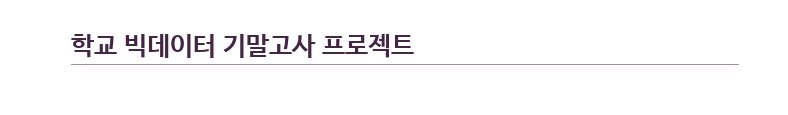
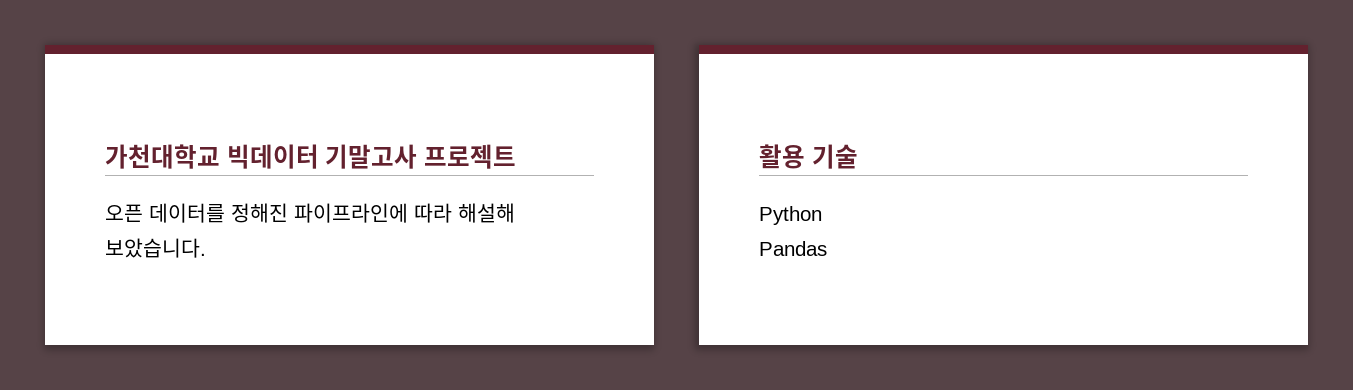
- 학교 빅데이터 기말고사 프로젝트
+ 가천대학교 빅데이터 기말고사 프로젝트
+ 오픈 데이터를 정해진 파이프라인에 따라 해설해 보았습니다.
+ 활용 기술
+ Python
+ Pandas

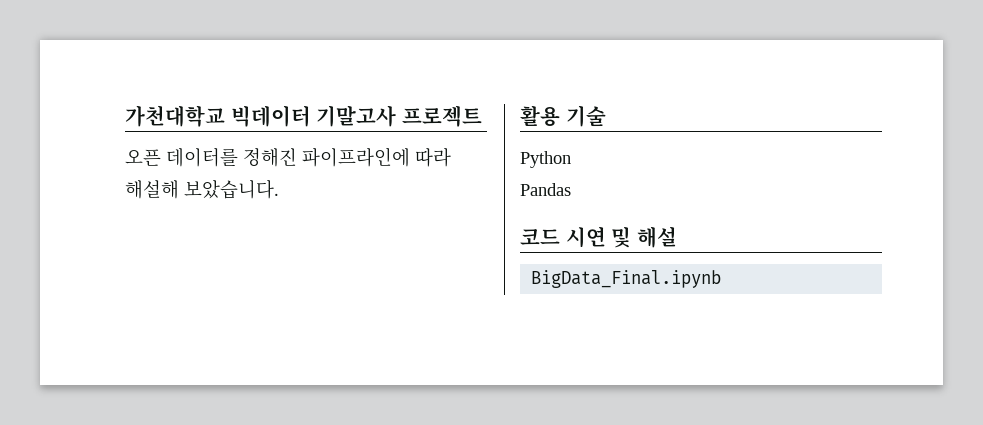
+ 코드 시연 및 해설
+ BigData_Final.ipynb

